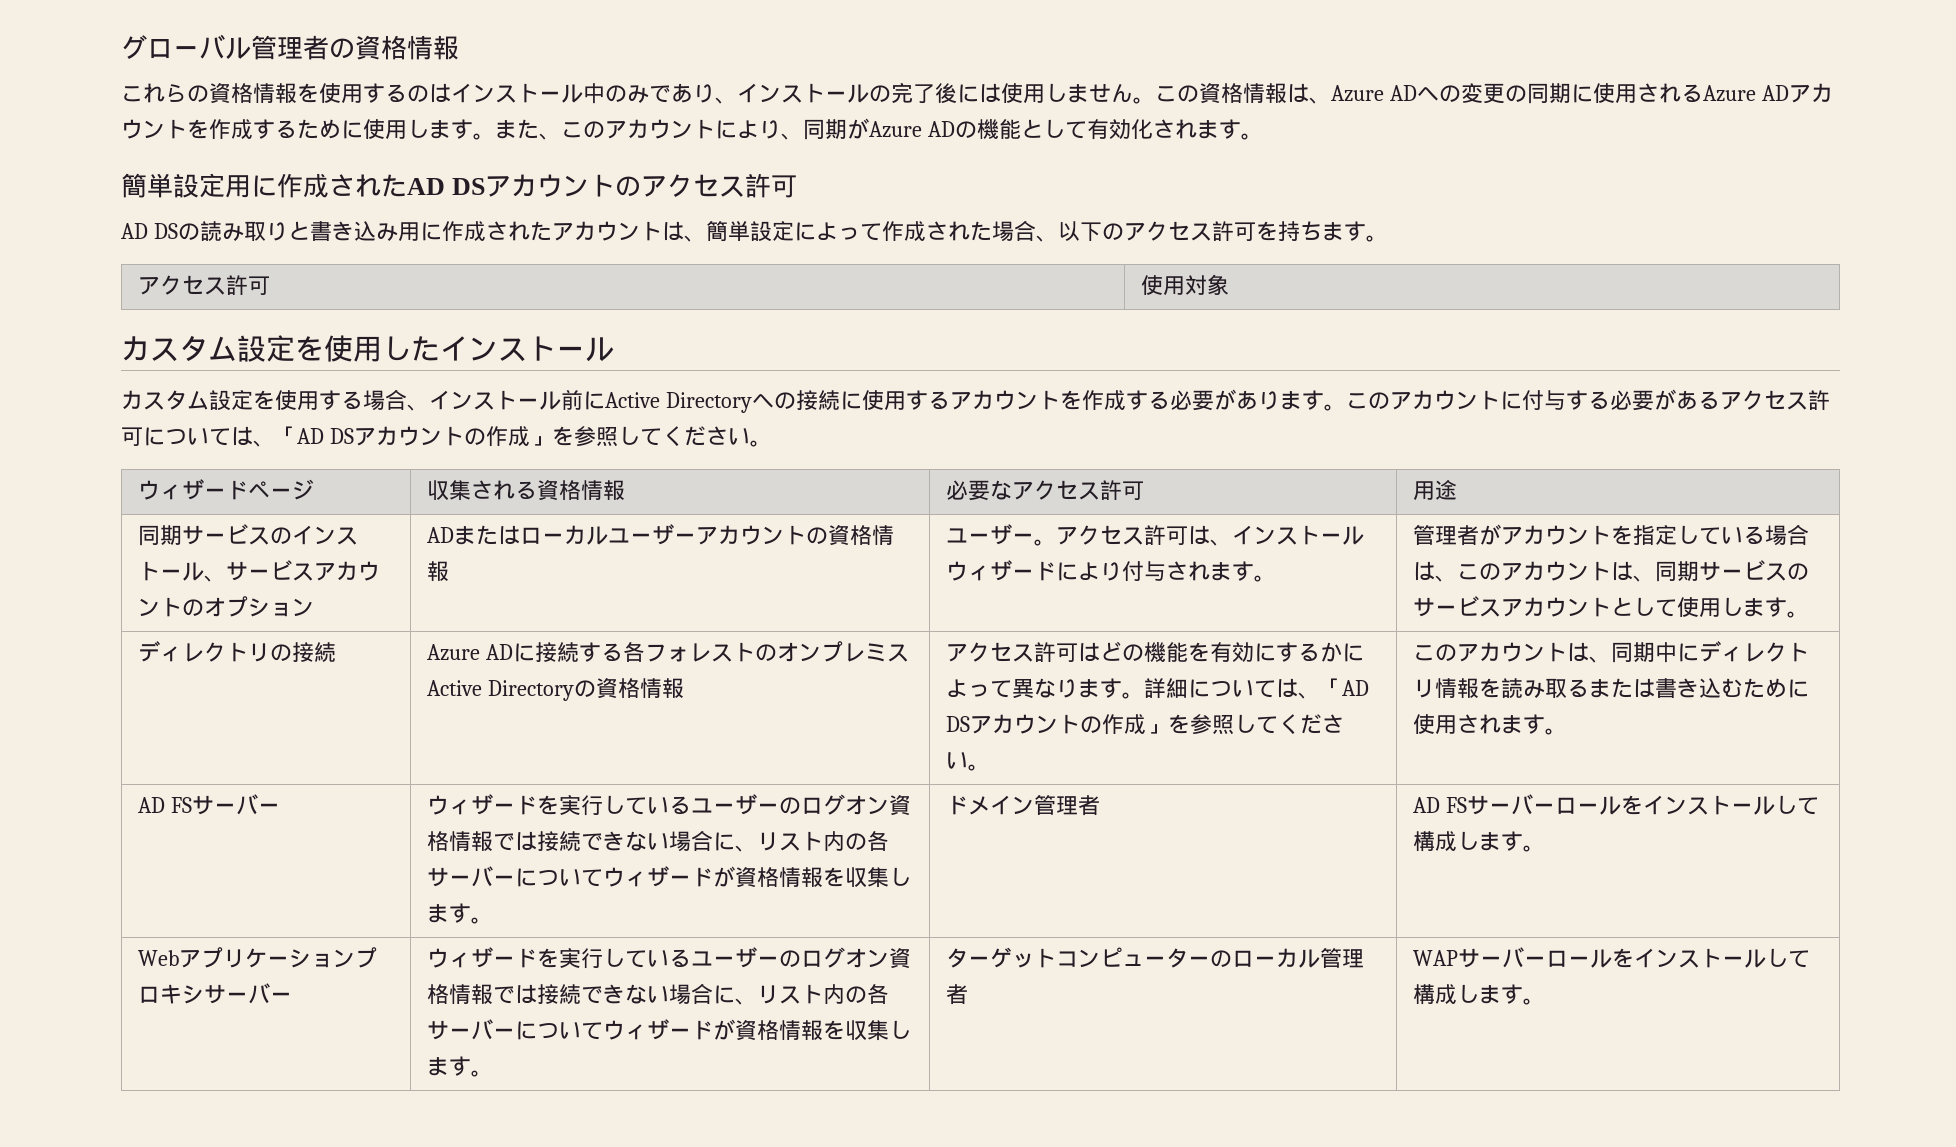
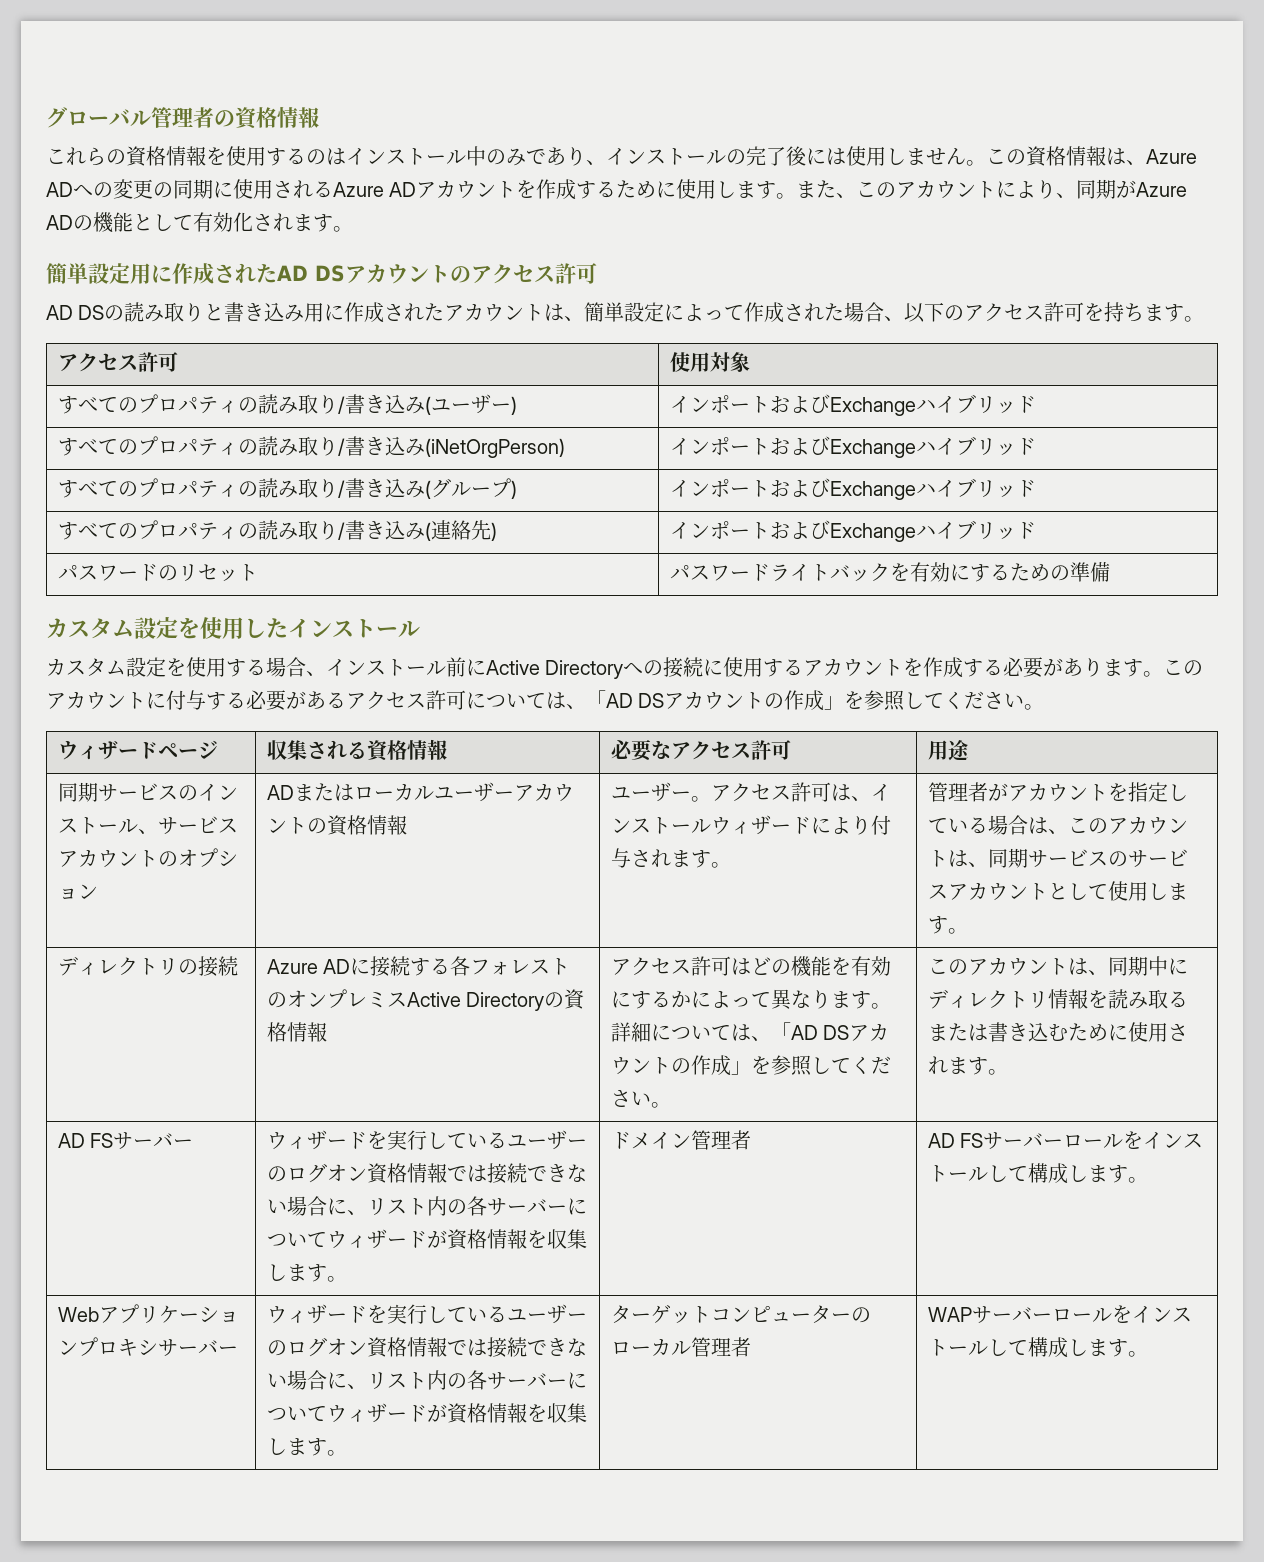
+ すべてのプロパティの読み取り/書き込み(ユーザー) | インポートおよびExchangeハイブリッド
+ すべてのプロパティの読み取り/書き込み(iNetOrgPerson) | インポートおよびExchangeハイブリッド
+ すべてのプロパティの読み取り/書き込み(グループ) | インポートおよびExchangeハイブリッド
+ すべてのプロパティの読み取り/書き込み(連絡先) | インポートおよびExchangeハイブリッド
+ パスワードのリセット | パスワードライトバックを有効にするための準備

